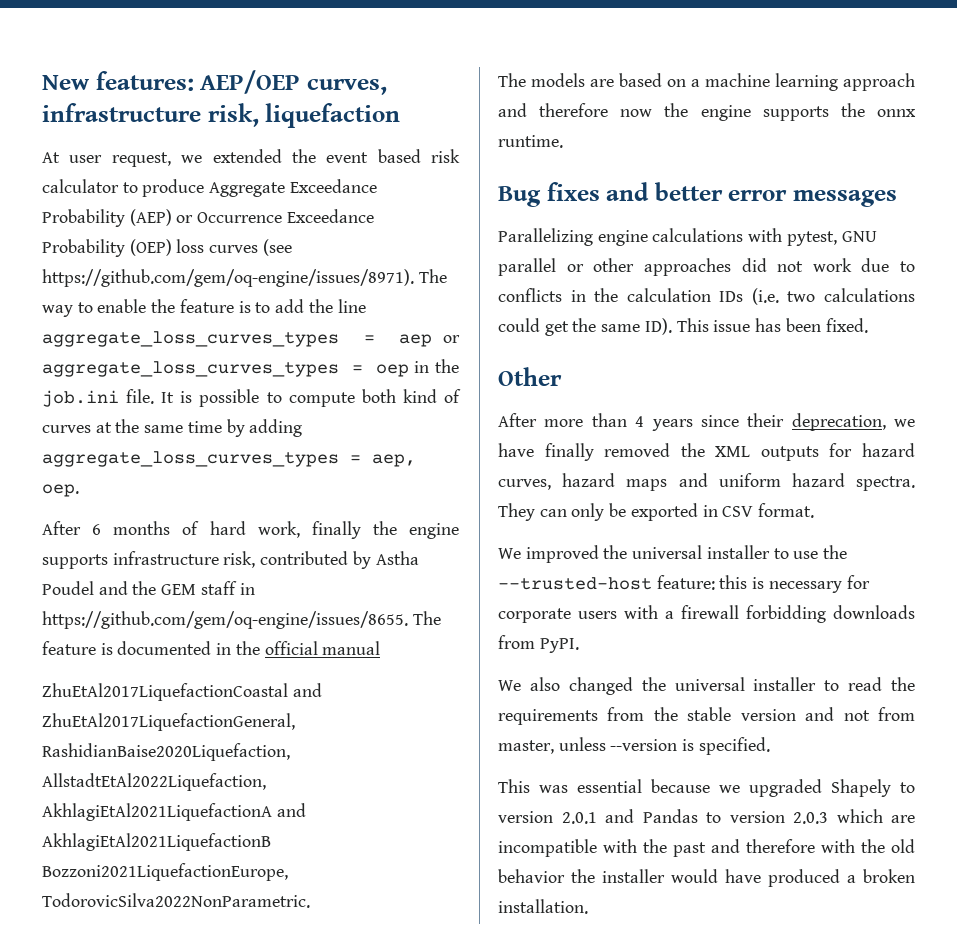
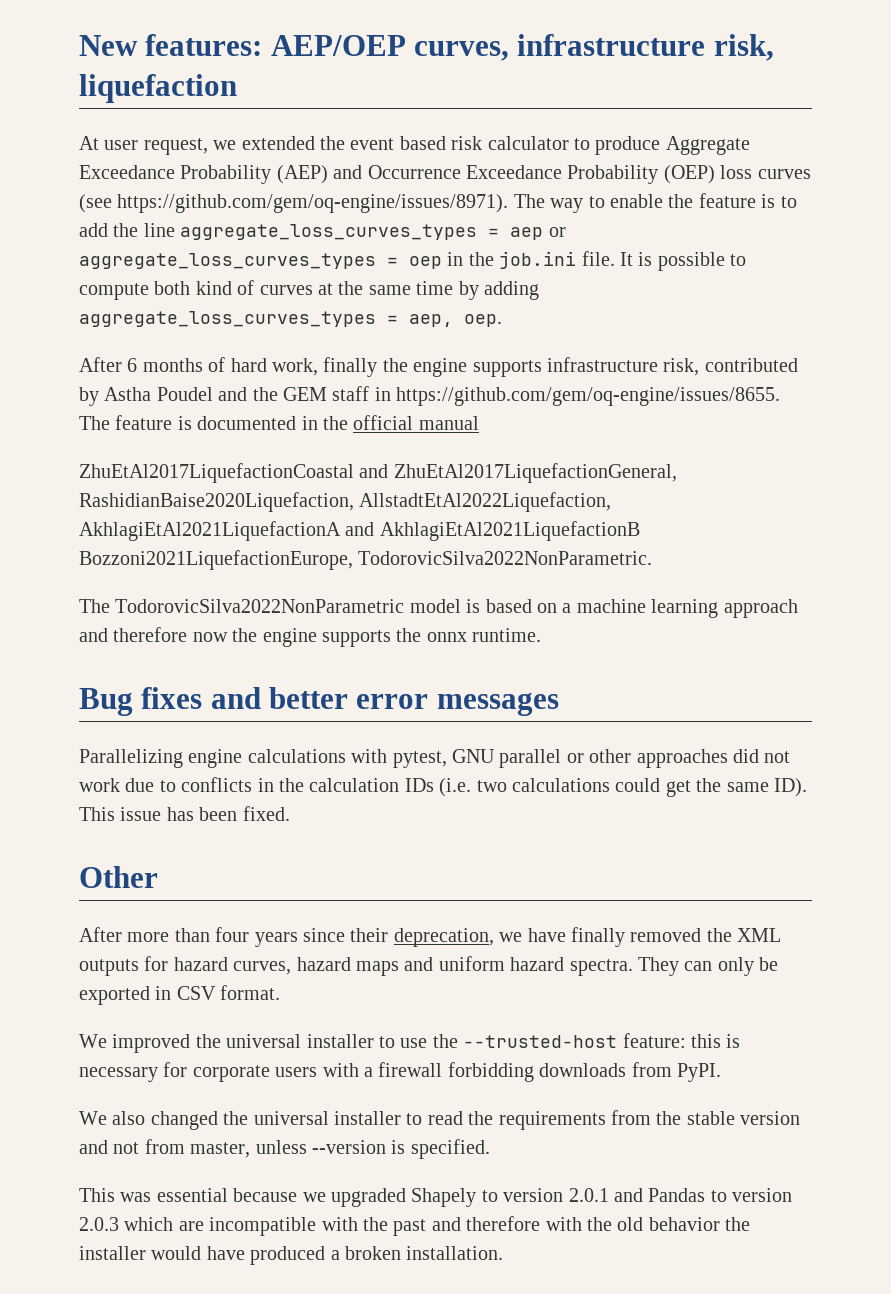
- At user request, we extended the event based risk calculator to produce Aggregate Exceedance Probability (AEP) or Occurrence Exceedance Probability (OEP) loss curves (see https://github.com/gem/oq-engine/issues/8971). The way to enable the feature is to add the line aggregate_loss_curves_types = aep or aggregate_loss_curves_types = oep in the job.ini file.
+ At user request, we extended the event based risk calculator to produce Aggregate Exceedance Probability (AEP) and Occurrence Exceedance Probability (OEP) loss curves (see https://github.com/gem/oq-engine/issues/8971). The way to enable the feature is to add the line aggregate_loss_curves_types = aep or aggregate_loss_curves_types = oep in the job.ini file.
- The models are based on a machine learning approach and therefore now the engine supports the onnx runtime.
+ The TodorovicSilva2022NonParametric model is based on a machine learning approach and therefore now the engine supports the onnx runtime.
- After more than 4 years since their deprecation, we have finally removed the XML outputs for hazard curves, hazard maps and uniform hazard spectra.
+ After more than four years since their deprecation, we have finally removed the XML outputs for hazard curves, hazard maps and uniform hazard spectra.

